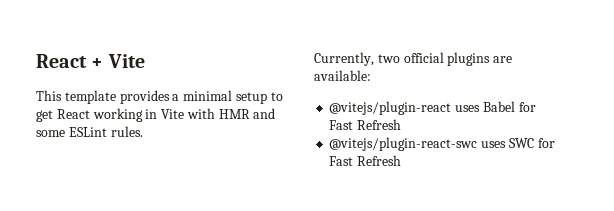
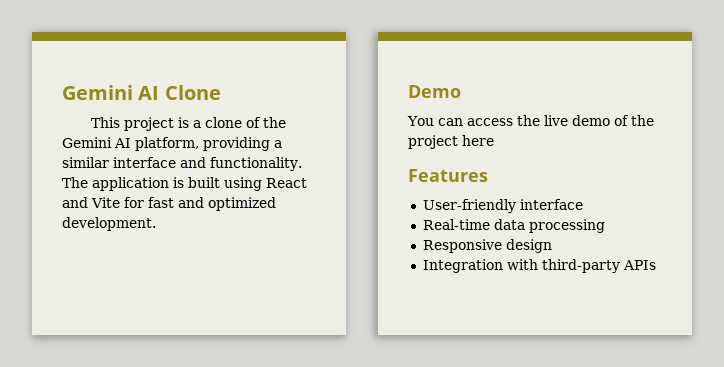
- React + Vite
- This template provides a minimal setup to get React working in Vite with HMR and some ESLint rules.
- Currently, two official plugins are available:
- @vitejs/plugin-react uses Babel for Fast Refresh
- @vitejs/plugin-react-swc uses SWC for Fast Refresh
+ Gemini AI Clone
+ This project is a clone of the Gemini AI platform, providing a similar interface and functionality. The application is built using React and Vite for fast and optimized development.
+ Demo
+ You can access the live demo of the project here
+ Features
+ User-friendly interface
+ Real-time data processing
+ Responsive design
+ Integration with third-party APIs

